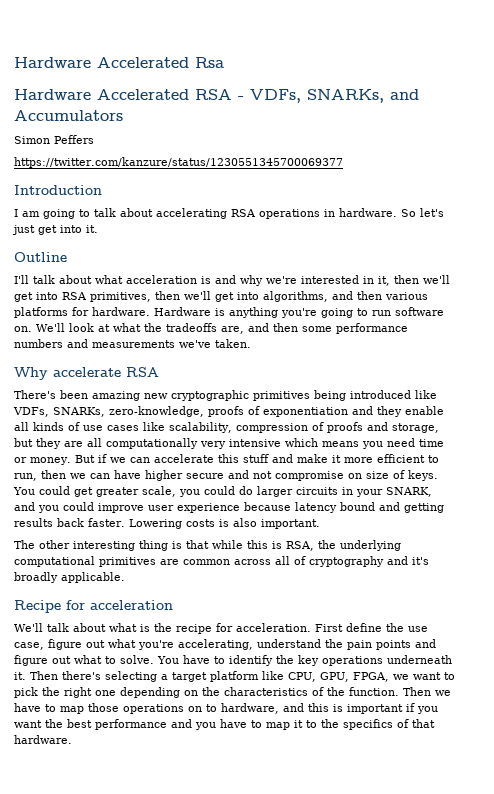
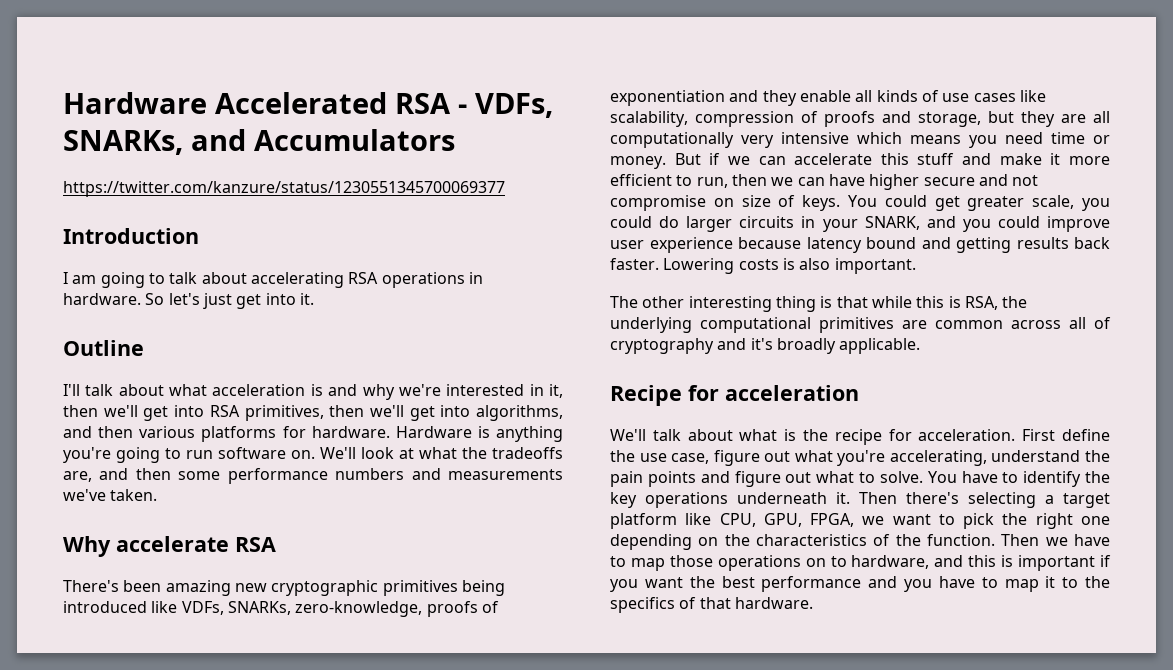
- Hardware Accelerated Rsa
- Simon Peffers

